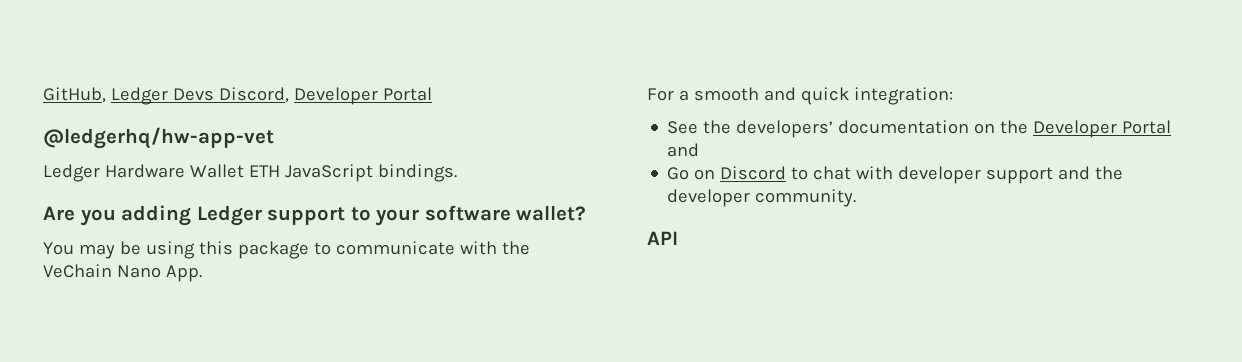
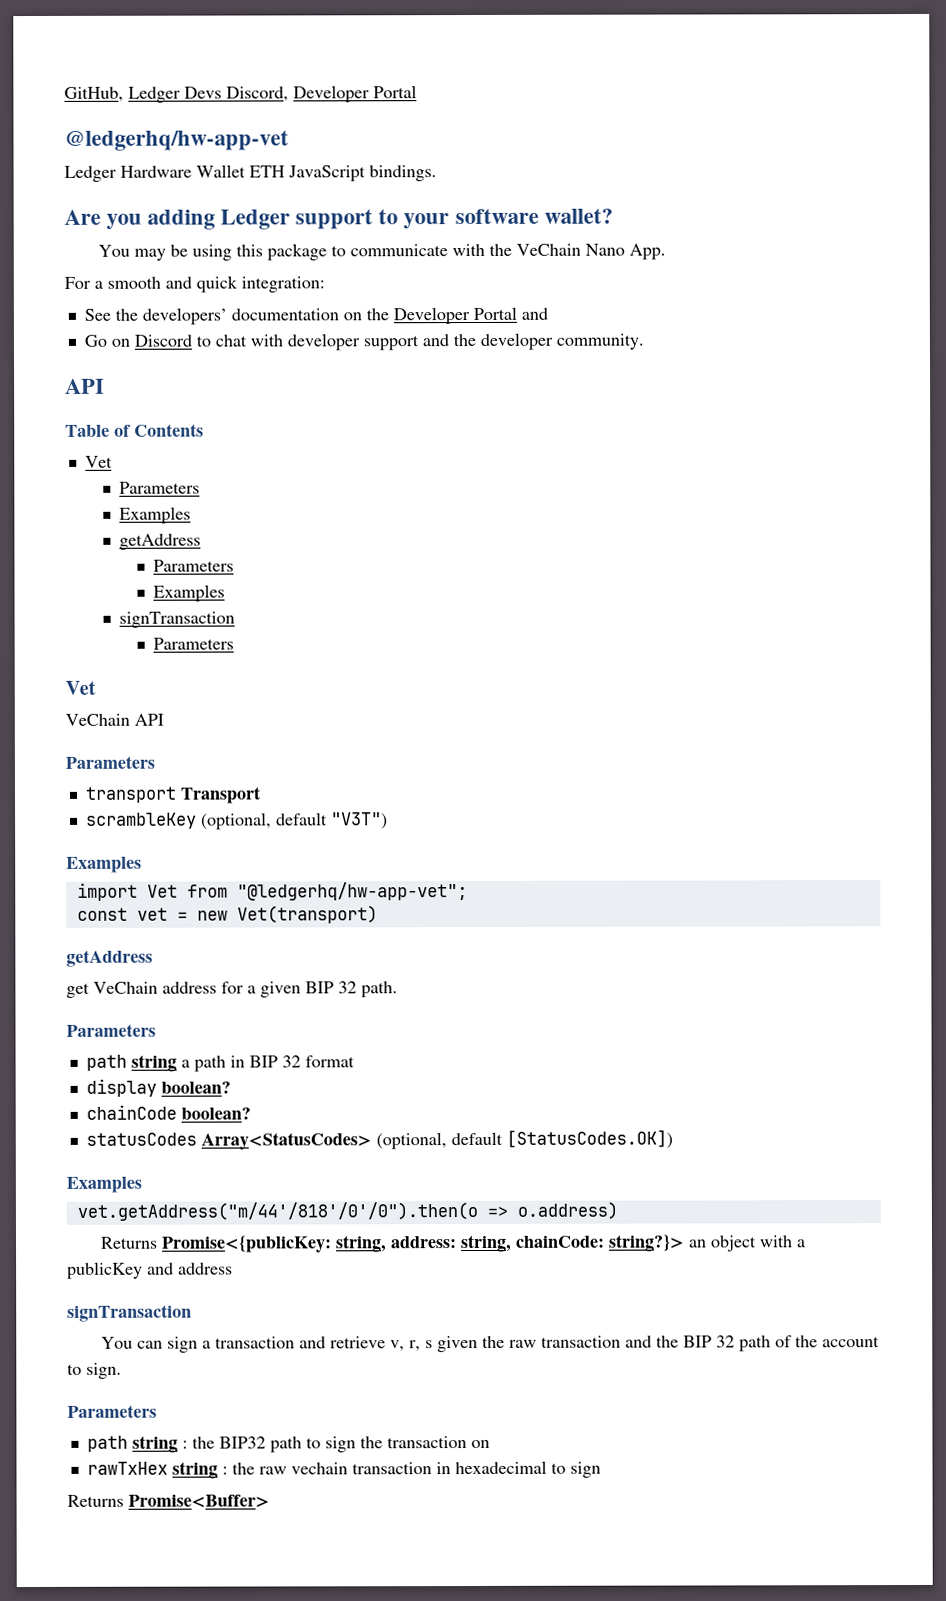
+ Table of Contents
+ Vet
+ Parameters
+ Examples
+ getAddress
+ Parameters
+ Examples
+ signTransaction
+ Parameters
+ Vet
+ VeChain API
+ Parameters
+ transport Transport
+ scrambleKey (optional, default "V3T")
+ Examples
+ import Vet from "@ledgerhq/hw-app-vet";
+ const vet = new Vet(transport)
+ getAddress
+ get VeChain address for a given BIP 32 path.
+ Parameters
+ path string a path in BIP 32 format
+ display boolean?
+ chainCode boolean?
+ statusCodes Array<StatusCodes> (optional, default [StatusCodes.OK])
+ Examples
+ vet.getAddress("m/44'/818'/0'/0").then(o => o.address)
+ Returns Promise<{publicKey: string, address: string, chainCode: string?}> an object with a publicKey and address
+ signTransaction
+ You can sign a transaction and retrieve v, r, s given the raw transaction and the BIP 32 path of the account to sign.
+ Parameters
+ path string : the BIP32 path to sign the transaction on
+ rawTxHex string : the raw vechain transaction in hexadecimal to sign
+ Returns Promise<Buffer>

